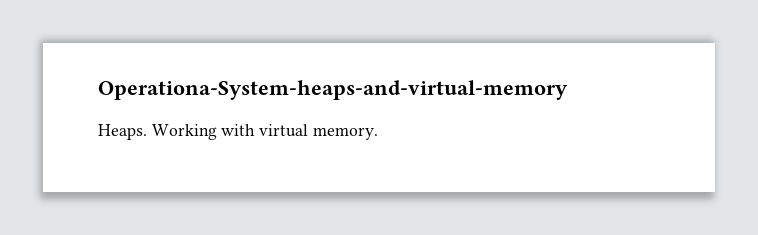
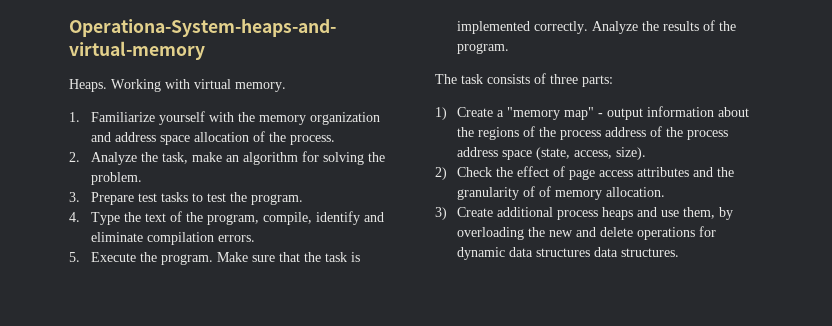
+ 1. Familiarize yourself with the memory organization and address space allocation of the process.
+ 2. Analyze the task, make an algorithm for solving the problem.
+ 3. Prepare test tasks to test the program.
+ 4. Type the text of the program, compile, identify and eliminate compilation errors.
+ 5. Execute the program. Make sure that the task is implemented correctly. Analyze the results of the program.
+ The task consists of three parts:
+ 1) Create a "memory map" - output information about the regions of the process address of the process address space (state, access, size).
+ 2) Check the effect of page access attributes and the granularity of of memory allocation.
+ 3) Create additional process heaps and use them, by overloading the new and delete operations for dynamic data structures data structures.

